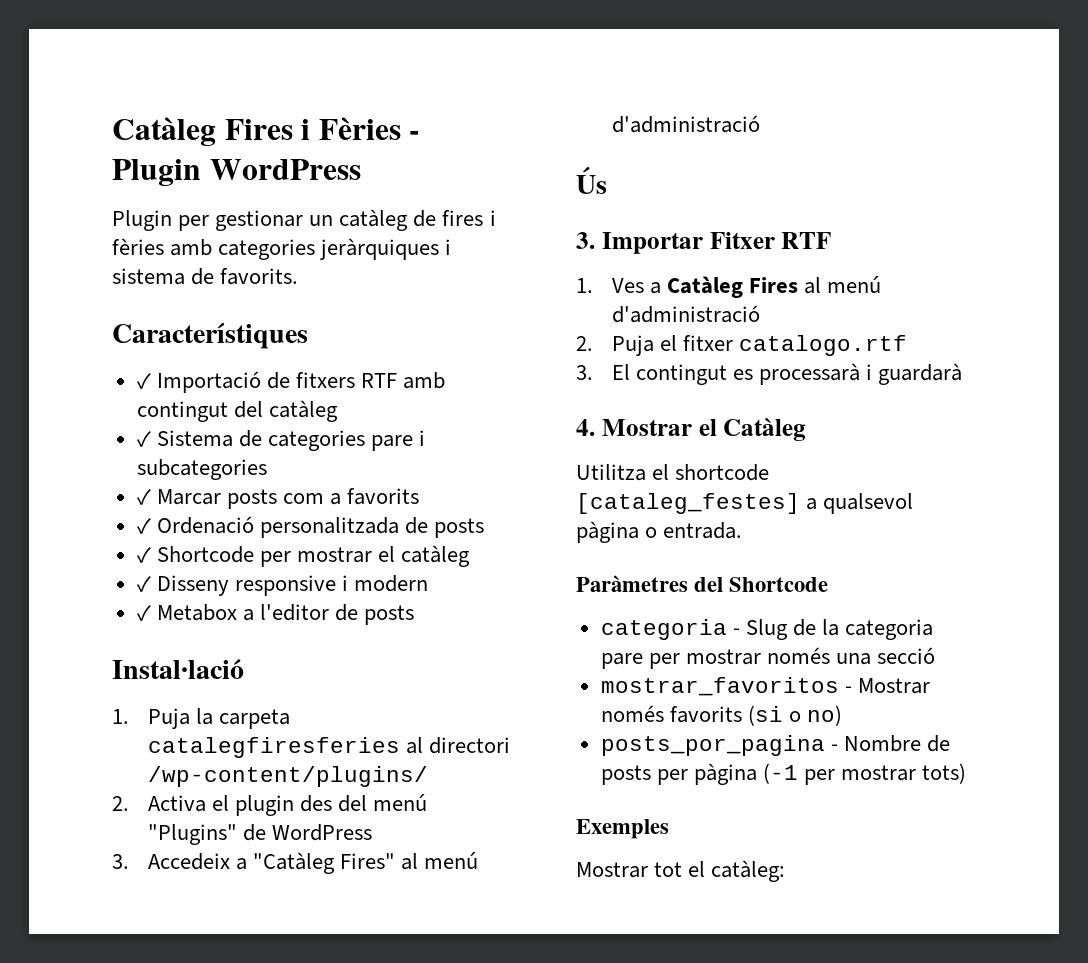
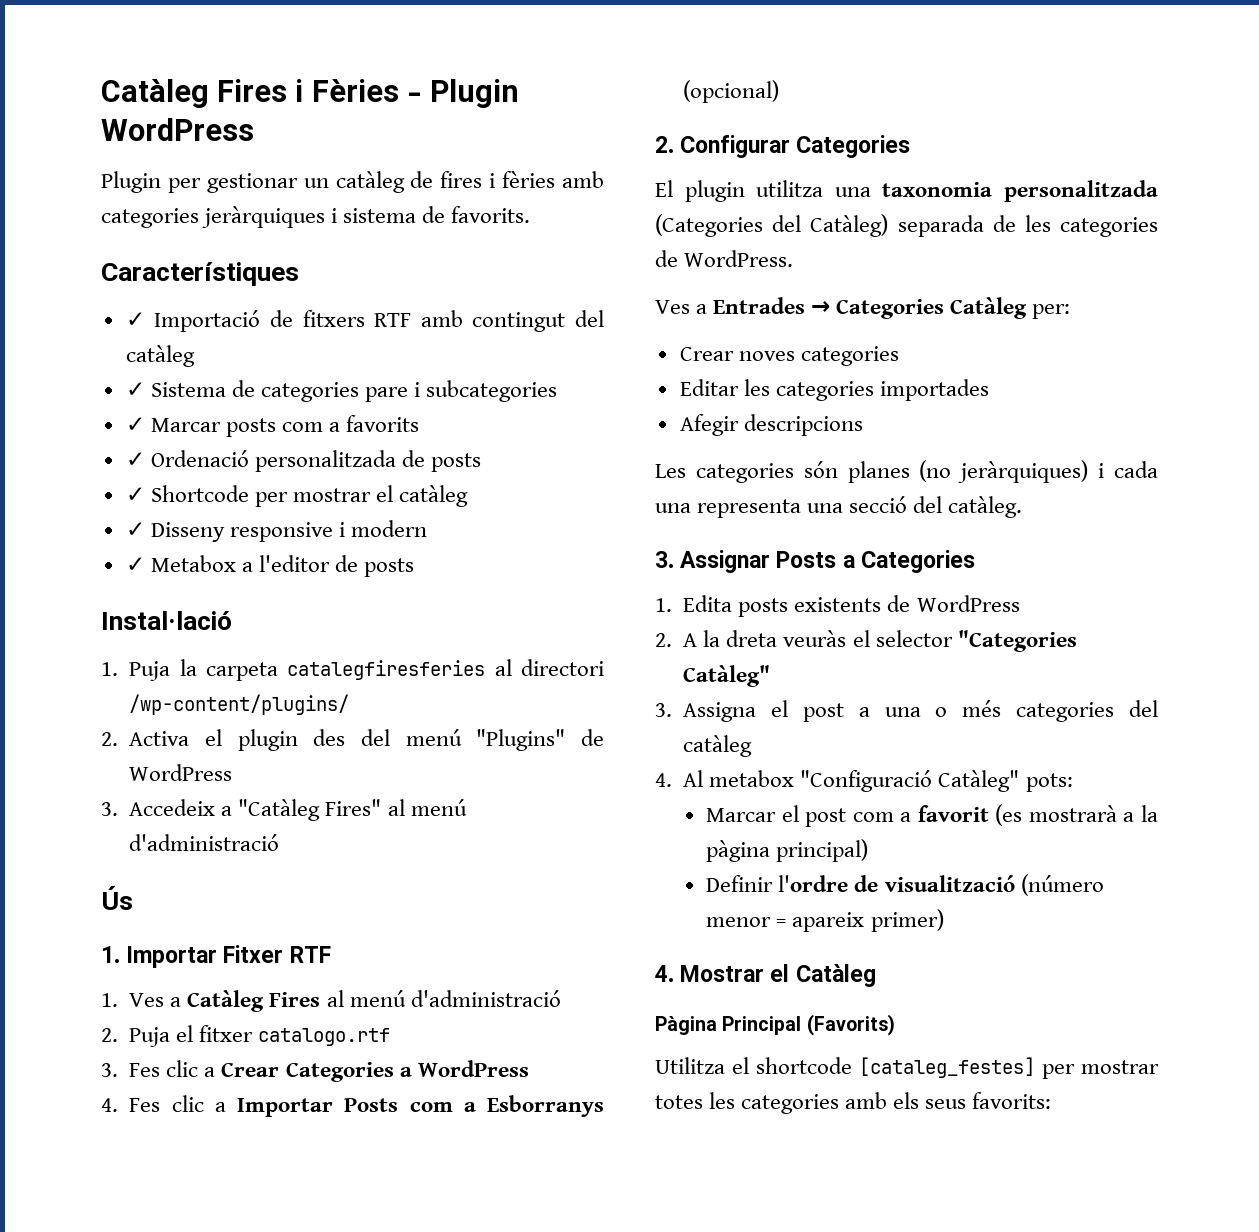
- 3. Importar Fitxer RTF
+ 1. Importar Fitxer RTF
- 3. El contingut es processarà i guardarà
+ 3. Fes clic a Crear Categories a WordPress
+ 4. Fes clic a Importar Posts com a Esborranys (opcional)
+ 2. Configurar Categories
+ El plugin utilitza una taxonomia personalitzada (Categories del Catàleg) separada de les categories de WordPress.
+ Ves a Entrades → Categories Catàleg per:
+ Crear noves categories
+ Editar les categories importades
+ Afegir descripcions
+ Les categories són planes (no jeràrquiques) i cada una representa una secció del catàleg.
+ 3. Assignar Posts a Categories
+ 1. Edita posts existents de WordPress
+ 2. A la dreta veuràs el selector "Categories Catàleg"
+ 3. Assigna el post a una o més categories del catàleg
+ 4. Al metabox "Configuració Catàleg" pots:
+ Marcar el post com a favorit (es mostrarà a la pàgina principal)
+ Definir l'ordre de visualització (número menor = apareix primer)
+ Pàgina Principal (Favorits)
- Utilitza el shortcode [cataleg_festes] a qualsevol pàgina o entrada.
- Paràmetres del Shortcode
- categoria - Slug de la categoria pare per mostrar només una secció
- mostrar_favoritos - Mostrar només favorits (si o no)
- posts_por_pagina - Nombre de posts per pàgina (-1 per mostrar tots)
- Exemples
- Mostrar tot el catàleg:
+ Utilitza el shortcode [cataleg_festes] per mostrar totes les categories amb els seus favorits:

